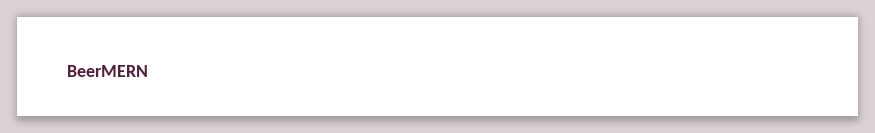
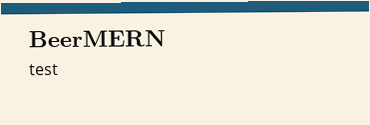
+ test

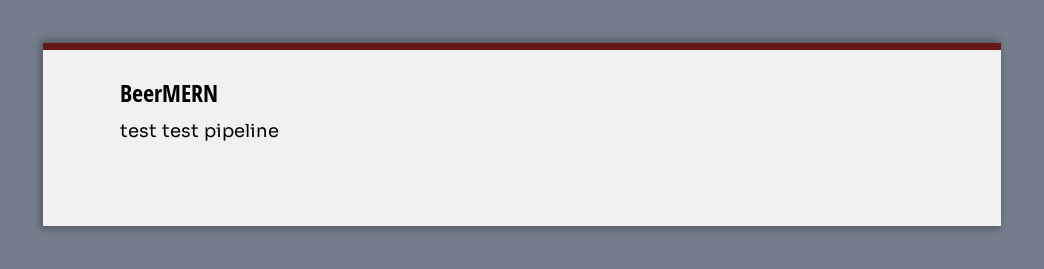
- test
+ test test pipeline

